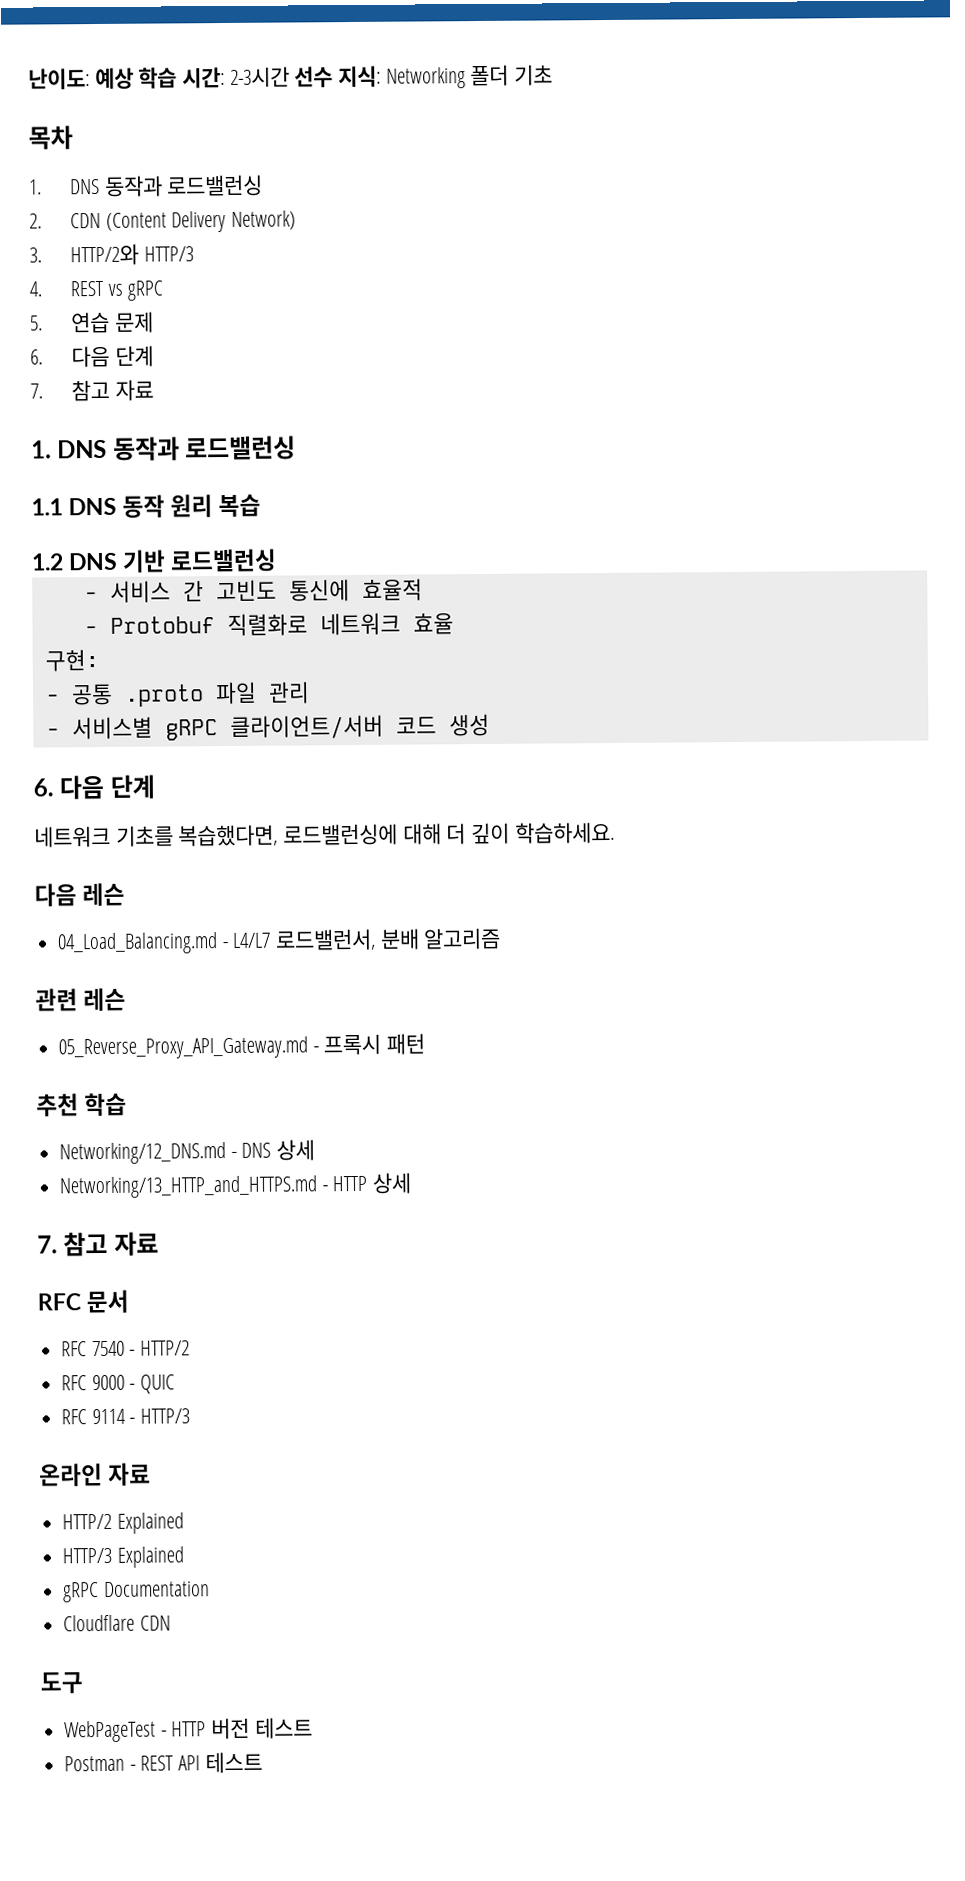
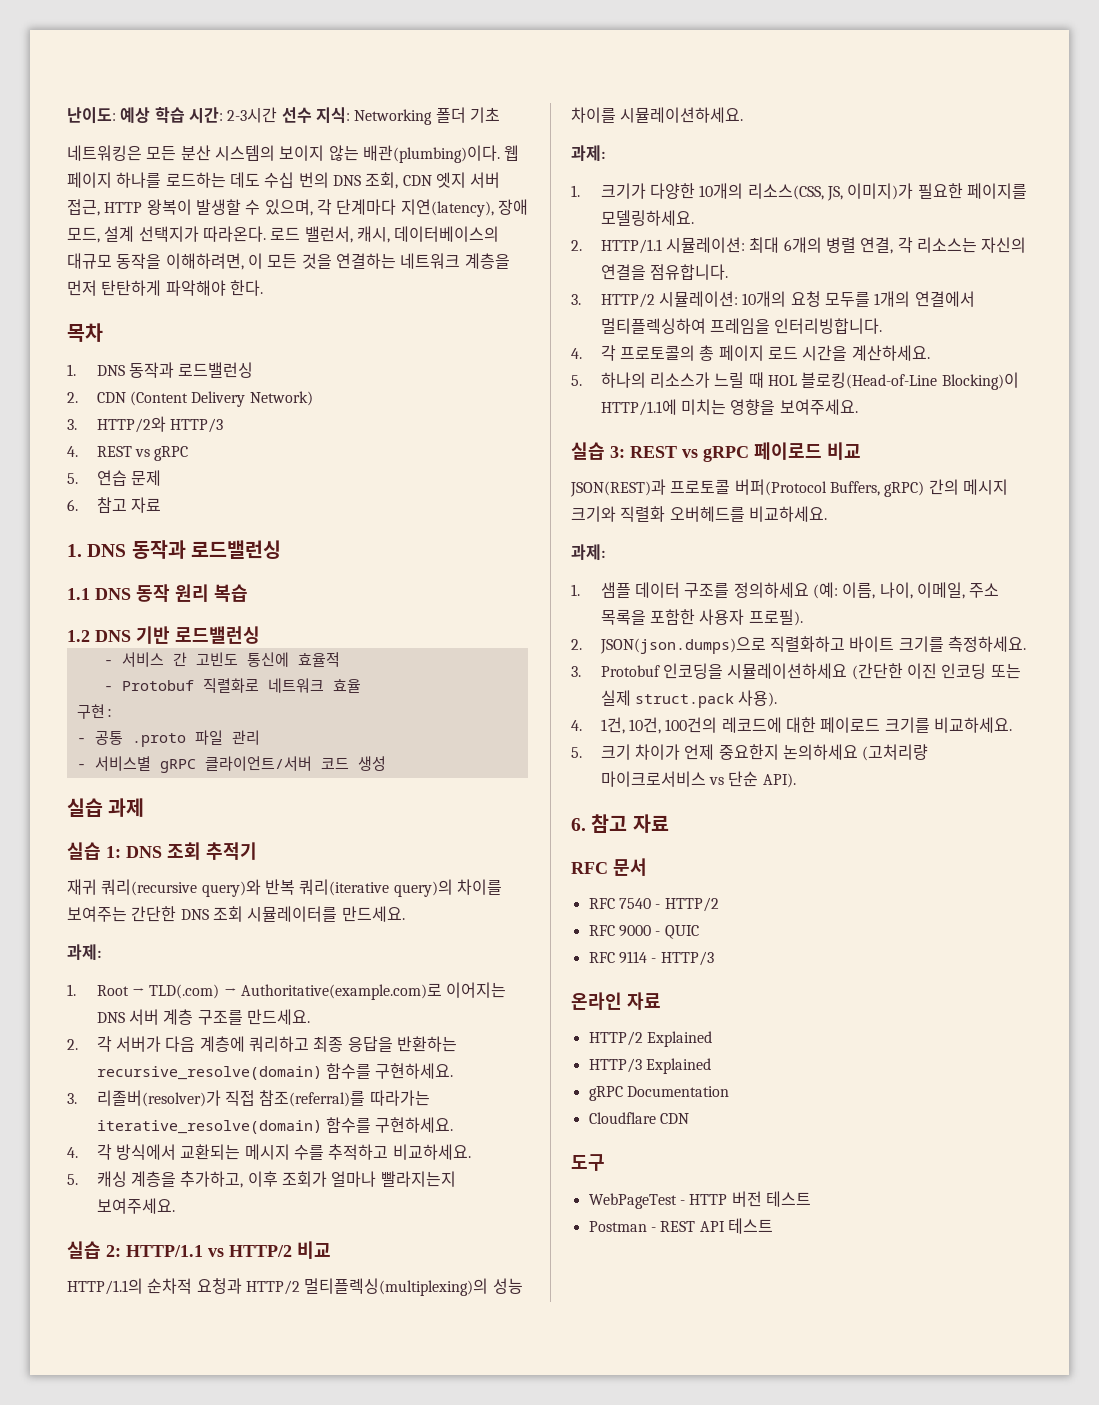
+ 네트워킹은 모든 분산 시스템의 보이지 않는 배관(plumbing)이다. 웹 페이지 하나를 로드하는 데도 수십 번의 DNS 조회, CDN 엣지 서버 접근, HTTP 왕복이 발생할 수 있으며, 각 단계마다 지연(latency), 장애 모드, 설계 선택지가 따라온다. 로드 밸런서, 캐시, 데이터베이스의 대규모 동작을 이해하려면, 이 모든 것을 연결하는 네트워크 계층을 먼저 탄탄하게 파악해야 한다.
  5. 연습 문제
- 6. 다음 단계
- 7. 참고 자료
+ 6. 참고 자료
  - 서비스별 gRPC 클라이언트/서버 코드 생성
- 6. 다음 단계
- 네트워크 기초를 복습했다면, 로드밸런싱에 대해 더 깊이 학습하세요.
- 다음 레슨
- 04_Load_Balancing.md - L4/L7 로드밸런서, 분배 알고리즘
- 관련 레슨
- 05_Reverse_Proxy_API_Gateway.md - 프록시 패턴
- 추천 학습
- Networking/12_DNS.md - DNS 상세
- Networking/13_HTTP_and_HTTPS.md - HTTP 상세
- 7. 참고 자료
+ 실습 과제
+ 실습 1: DNS 조회 추적기
+ 재귀 쿼리(recursive query)와 반복 쿼리(iterative query)의 차이를 보여주는 간단한 DNS 조회 시뮬레이터를 만드세요.
+ 과제:
+ 1. Root → TLD(.com) → Authoritative(example.com)로 이어지는 DNS 서버 계층 구조를 만드세요.
+ 2. 각 서버가 다음 계층에 쿼리하고 최종 응답을 반환하는 recursive_resolve(domain) 함수를 구현하세요.
+ 3. 리졸버(resolver)가 직접 참조(referral)를 따라가는 iterative_resolve(domain) 함수를 구현하세요.
+ 4. 각 방식에서 교환되는 메시지 수를 추적하고 비교하세요.
+ 5. 캐싱 계층을 추가하고, 이후 조회가 얼마나 빨라지는지 보여주세요.
+ 실습 2: HTTP/1.1 vs HTTP/2 비교
+ HTTP/1.1의 순차적 요청과 HTTP/2 멀티플렉싱(multiplexing)의 성능 차이를 시뮬레이션하세요.
+ 과제:
+ 1. 크기가 다양한 10개의 리소스(CSS, JS, 이미지)가 필요한 페이지를 모델링하세요.
+ 2. HTTP/1.1 시뮬레이션: 최대 6개의 병렬 연결, 각 리소스는 자신의 연결을 점유합니다.
+ 3. HTTP/2 시뮬레이션: 10개의 요청 모두를 1개의 연결에서 멀티플렉싱하여 프레임을 인터리빙합니다.
+ 4. 각 프로토콜의 총 페이지 로드 시간을 계산하세요.
+ 5. 하나의 리소스가 느릴 때 HOL 블로킹(Head-of-Line Blocking)이 HTTP/1.1에 미치는 영향을 보여주세요.
+ 실습 3: REST vs gRPC 페이로드 비교
+ JSON(REST)과 프로토콜 버퍼(Protocol Buffers, gRPC) 간의 메시지 크기와 직렬화 오버헤드를 비교하세요.
+ 과제:
+ 1. 샘플 데이터 구조를 정의하세요 (예: 이름, 나이, 이메일, 주소 목록을 포함한 사용자 프로필).
+ 2. JSON(json.dumps)으로 직렬화하고 바이트 크기를 측정하세요.
+ 3. Protobuf 인코딩을 시뮬레이션하세요 (간단한 이진 인코딩 또는 실제 struct.pack 사용).
+ 4. 1건, 10건, 100건의 레코드에 대한 페이로드 크기를 비교하세요.
+ 5. 크기 차이가 언제 중요한지 논의하세요 (고처리량 마이크로서비스 vs 단순 API).
+ 6. 참고 자료

